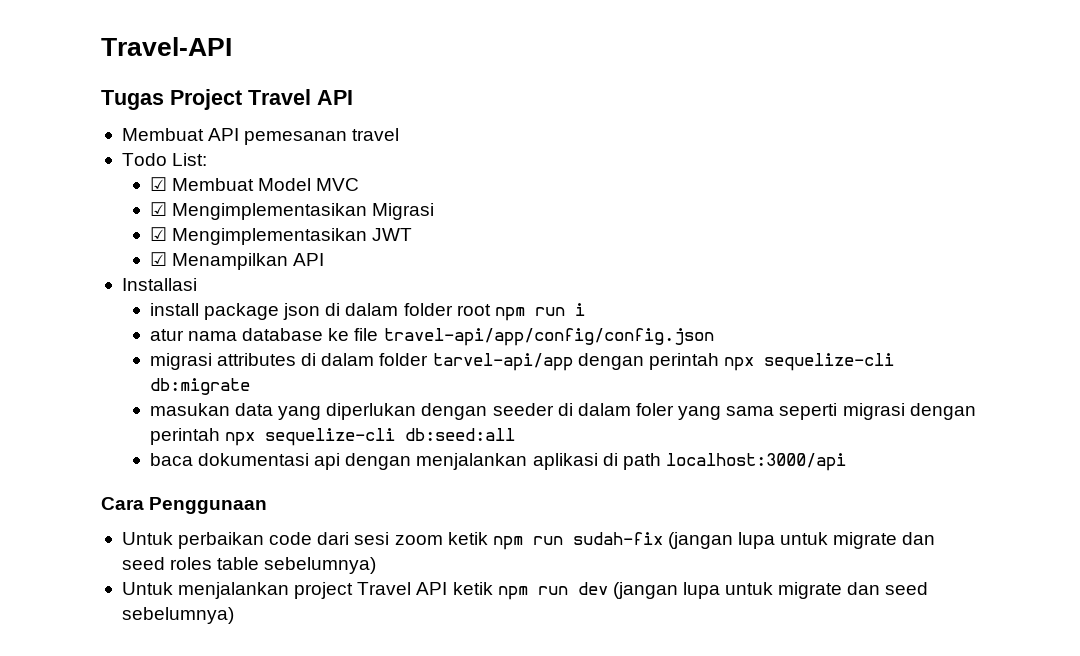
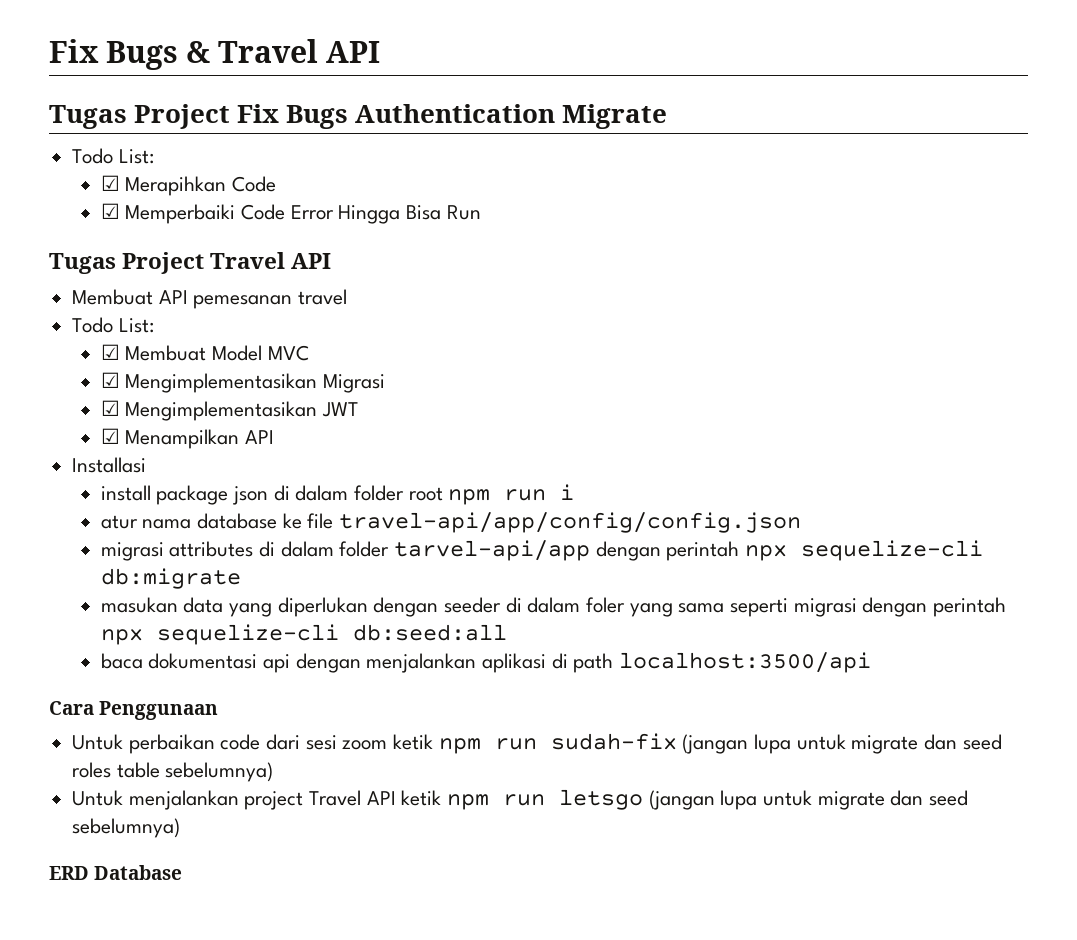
- Travel-API
+ Fix Bugs & Travel API
+ Tugas Project Fix Bugs Authentication Migrate
+ Todo List:
+ ☑ Merapihkan Code
+ ☑ Memperbaiki Code Error Hingga Bisa Run
- baca dokumentasi api dengan menjalankan aplikasi di path localhost:3000/api
+ baca dokumentasi api dengan menjalankan aplikasi di path localhost:3500/api
- Untuk menjalankan project Travel API ketik npm run dev (jangan lupa untuk migrate dan seed sebelumnya)
+ Untuk menjalankan project Travel API ketik npm run letsgo (jangan lupa untuk migrate dan seed sebelumnya)
+ ERD Database

